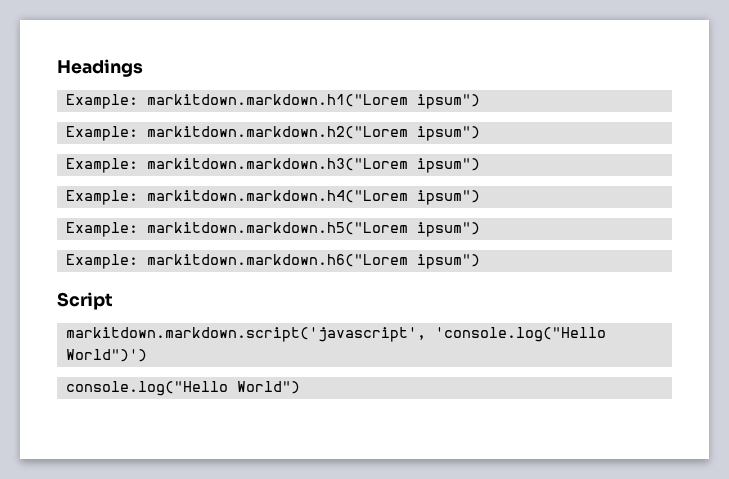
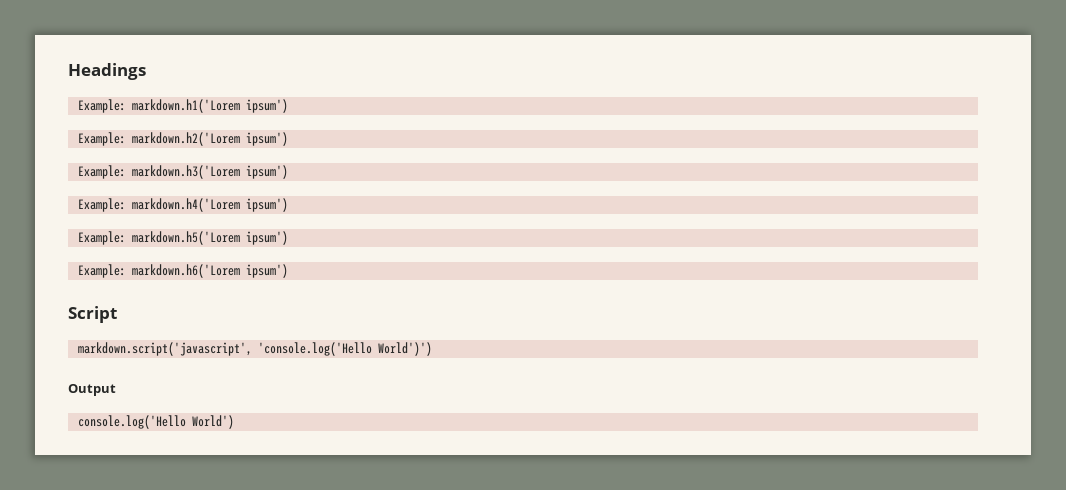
- Example: markitdown.markdown.h1("Lorem ipsum")
- Example: markitdown.markdown.h2("Lorem ipsum")
- Example: markitdown.markdown.h3("Lorem ipsum")
- Example: markitdown.markdown.h4("Lorem ipsum")
- Example: markitdown.markdown.h5("Lorem ipsum")
- Example: markitdown.markdown.h6("Lorem ipsum")
+ Example: markdown.h1('Lorem ipsum')
+ Example: markdown.h2('Lorem ipsum')
+ Example: markdown.h3('Lorem ipsum')
+ Example: markdown.h4('Lorem ipsum')
+ Example: markdown.h5('Lorem ipsum')
+ Example: markdown.h6('Lorem ipsum')
- markitdown.markdown.script('javascript', 'console.log("Hello World")')
- console.log("Hello World")
+ markdown.script('javascript', 'console.log('Hello World')')
+ Output
+ console.log('Hello World')

